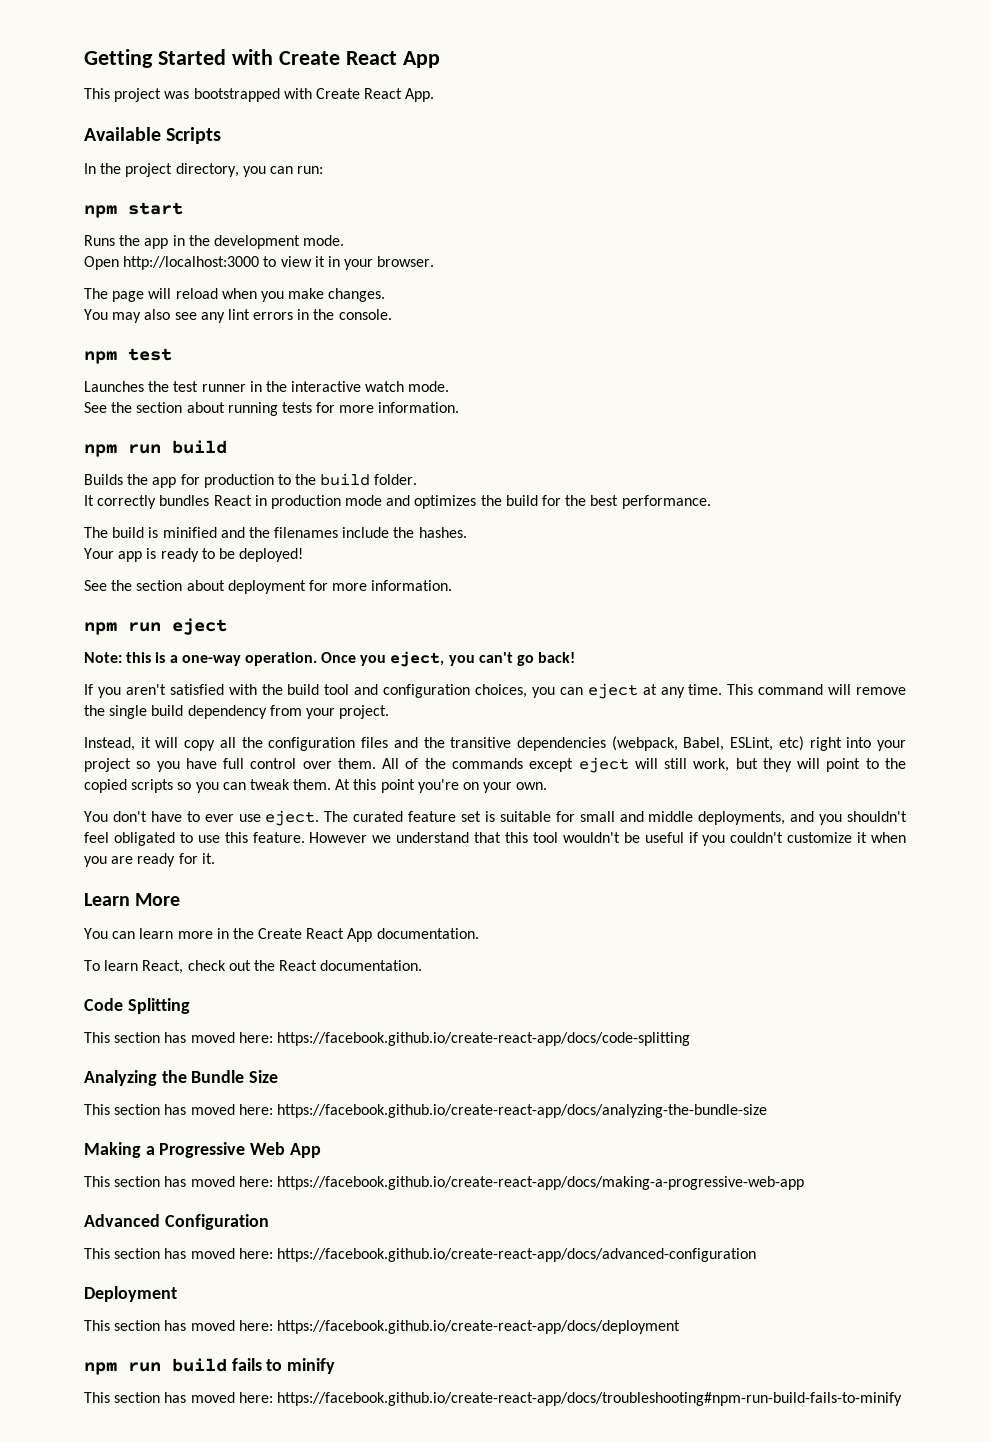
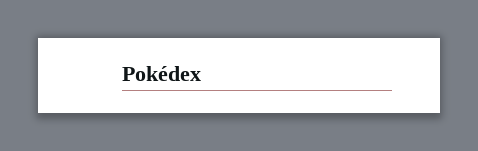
- Getting Started with Create React App
- This project was bootstrapped with Create React App.
- Available Scripts
- In the project directory, you can run:
- npm start
- Runs the app in the development mode.
- Open http://localhost:3000 to view it in your browser.
- The page will reload when you make changes.
- You may also see any lint errors in the console.
- npm test
- Launches the test runner in the interactive watch mode.
- See the section about running tests for more information.
- npm run build
- Builds the app for production to the build folder.
- It correctly bundles React in production mode and optimizes the build for the best performance.
- The build is minified and the filenames include the hashes.
- Your app is ready to be deployed!
- See the section about deployment for more information.
- npm run eject
- Note: this is a one-way operation. Once you eject, you can't go back!
- If you aren't satisfied with the build tool and configuration choices, you can eject at any time. This command will remove the single build dependency from your project.
- Instead, it will copy all the configuration files and the transitive dependencies (webpack, Babel, ESLint, etc) right into your project so you have full control over them. All of the commands except eject will still work, but they will point to the copied scripts so you can tweak them. At this point you're on your own.
- You don't have to ever use eject. The curated feature set is suitable for small and middle deployments, and you shouldn't feel obligated to use this feature. However we understand that this tool wouldn't be useful if you couldn't customize it when you are ready for it.
- Learn More
- You can learn more in the Create React App documentation.
- To learn React, check out the React documentation.
- Code Splitting
- This section has moved here: https://facebook.github.io/create-react-app/docs/code-splitting
- Analyzing the Bundle Size
- This section has moved here: https://facebook.github.io/create-react-app/docs/analyzing-the-bundle-size
- Making a Progressive Web App
- This section has moved here: https://facebook.github.io/create-react-app/docs/making-a-progressive-web-app
- Advanced Configuration
- This section has moved here: https://facebook.github.io/create-react-app/docs/advanced-configuration
- Deployment
- This section has moved here: https://facebook.github.io/create-react-app/docs/deployment
- npm run build fails to minify
- This section has moved here: https://facebook.github.io/create-react-app/docs/troubleshooting#npm-run-build-fails-to-minify
+ Pokédex

